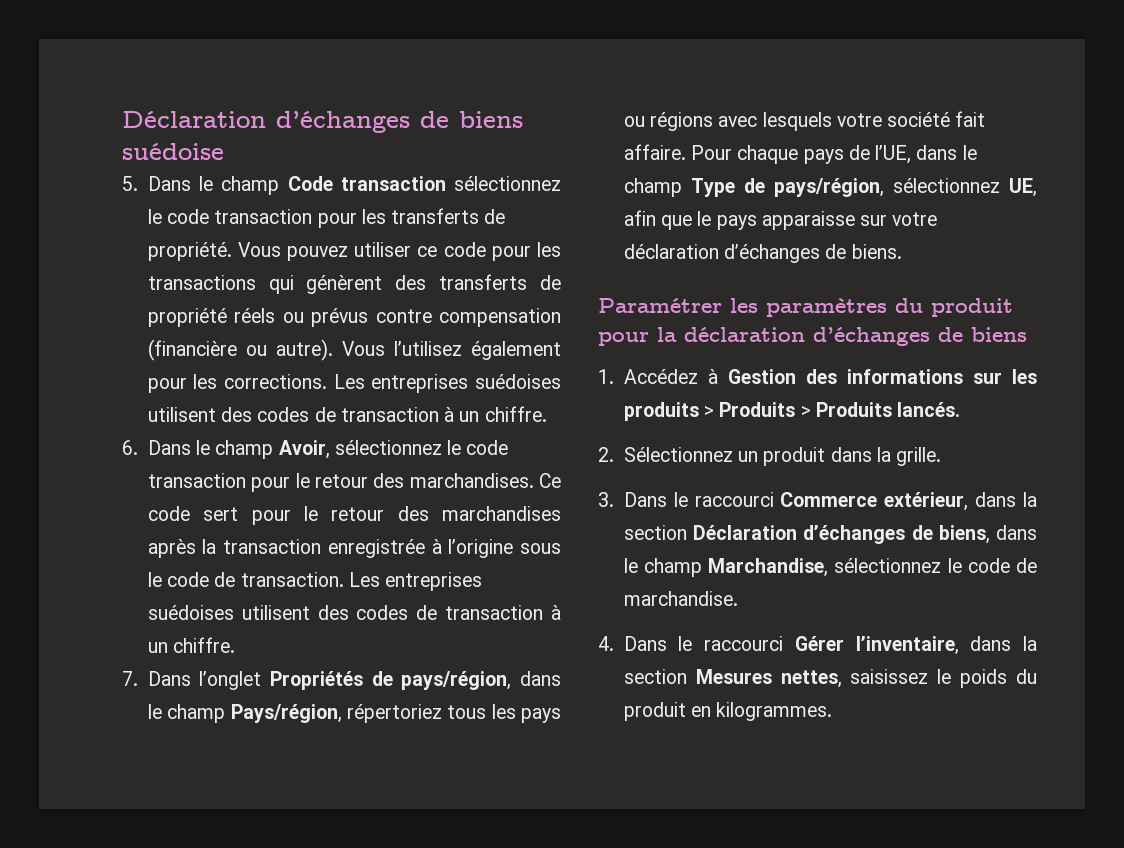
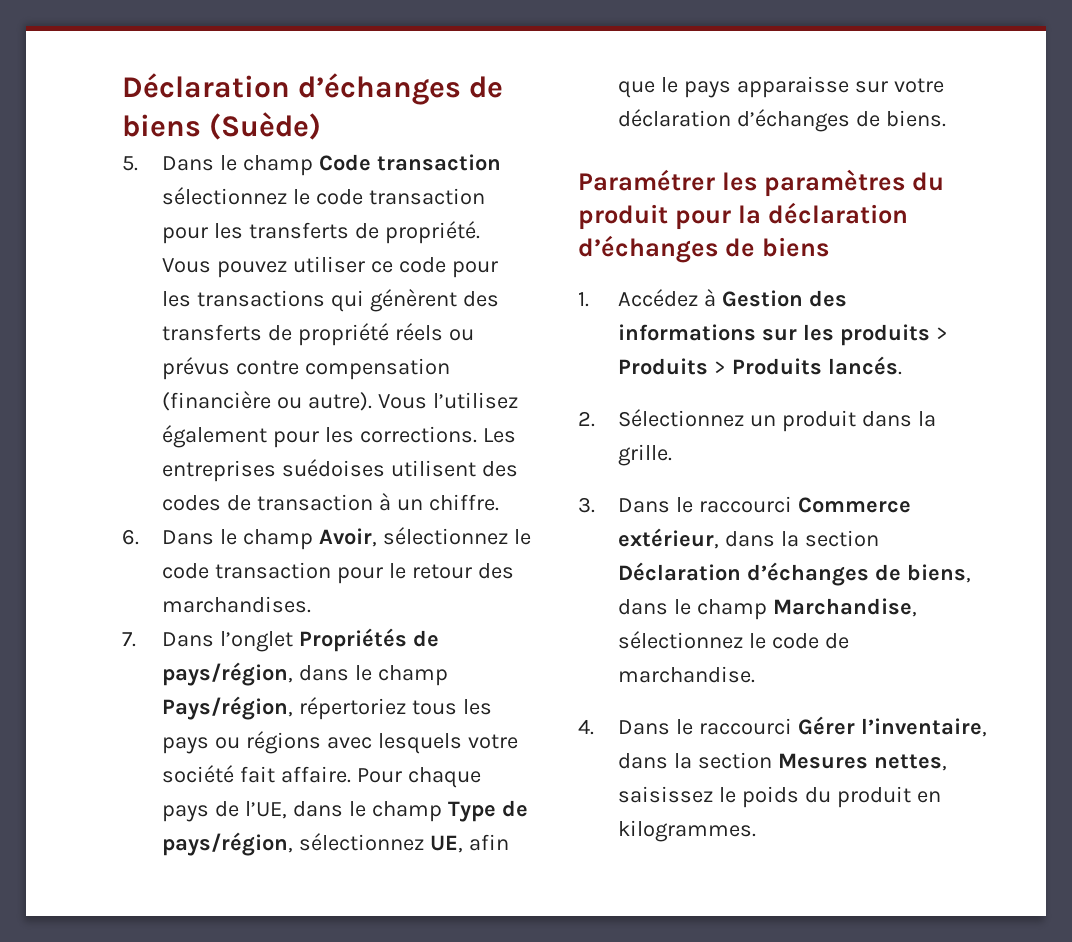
- Déclaration d’échanges de biens suédoise
+ Déclaration d’échanges de biens (Suède)
- Ce code sert pour le retour des marchandises après la transaction enregistrée à l’origine sous le code de transaction. Les entreprises suédoises utilisent des codes de transaction à un chiffre.

